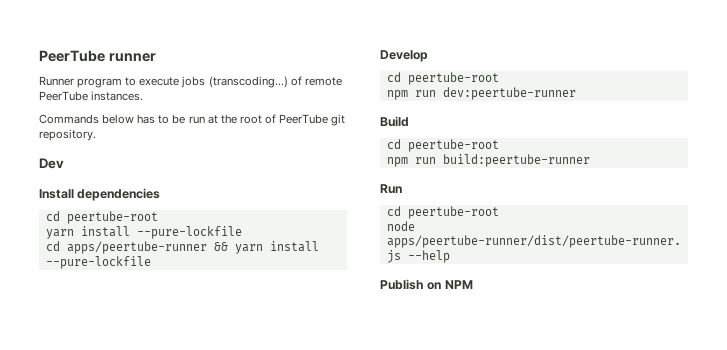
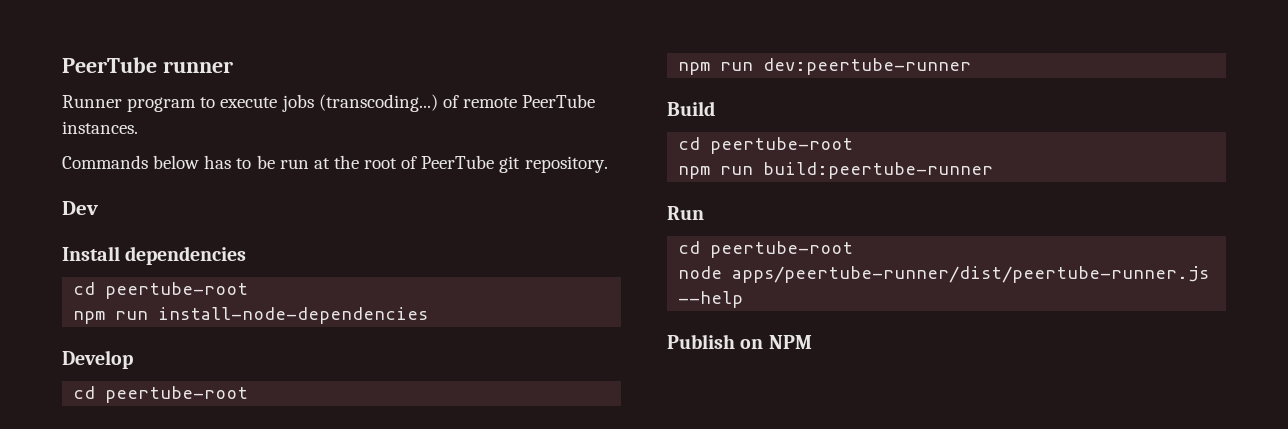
  Install dependencies
  cd peertube-root
- yarn install --pure-lockfile
- cd apps/peertube-runner && yarn install --pure-lockfile
+ npm run install-node-dependencies

